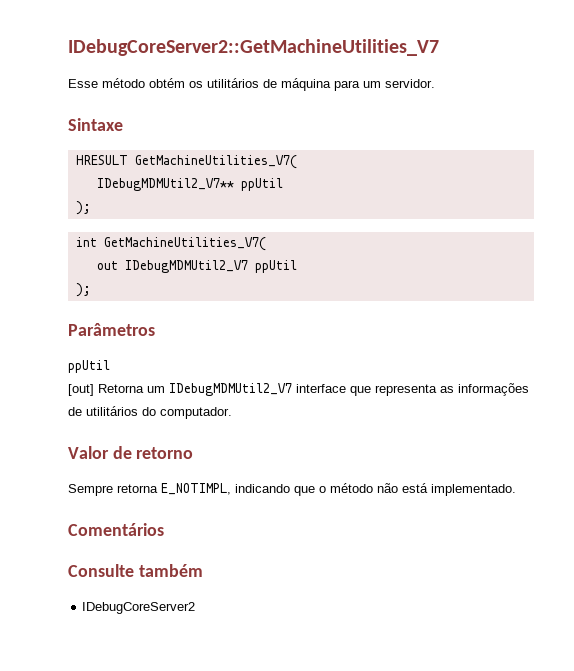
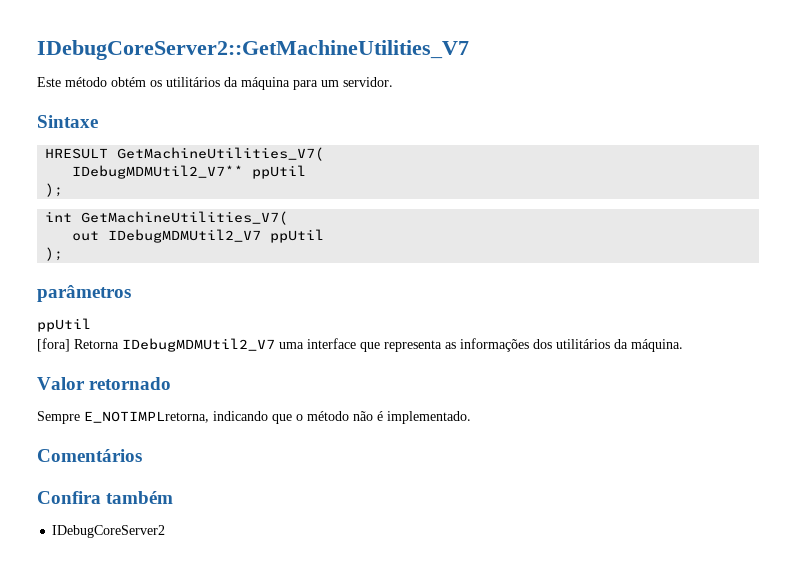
- Esse método obtém os utilitários de máquina para um servidor.
+ Este método obtém os utilitários da máquina para um servidor.
- Parâmetros
+ parâmetros
  ppUtil
- [out] Retorna um IDebugMDMUtil2_V7 interface que representa as informações de utilitários do computador.
+ [fora] Retorna IDebugMDMUtil2_V7 uma interface que representa as informações dos utilitários da máquina.
- Valor de retorno
+ Valor retornado
- Sempre retorna E_NOTIMPL, indicando que o método não está implementado.
+ Sempre E_NOTIMPLretorna, indicando que o método não é implementado.
- Consulte também
+ Confira também

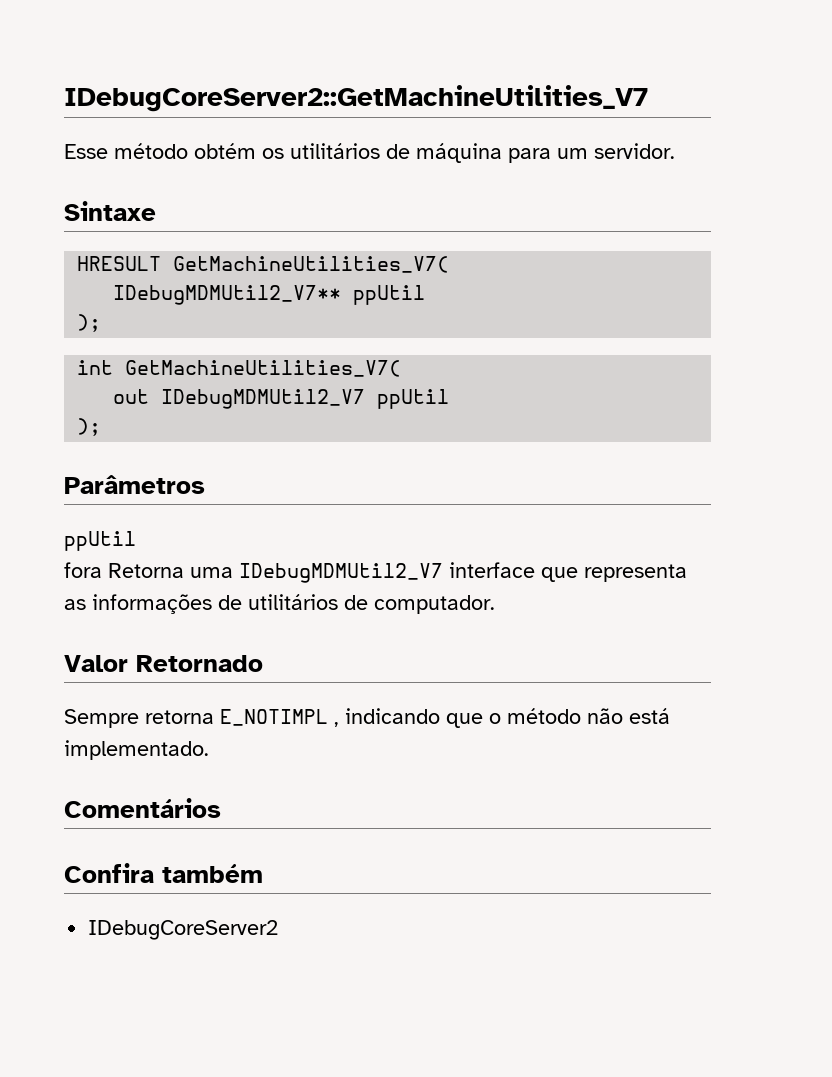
- Este método obtém os utilitários da máquina para um servidor.
+ Esse método obtém os utilitários de máquina para um servidor.
- parâmetros
+ Parâmetros
  ppUtil
- [fora] Retorna IDebugMDMUtil2_V7 uma interface que representa as informações dos utilitários da máquina.
+ fora Retorna uma IDebugMDMUtil2_V7 interface que representa as informações de utilitários de computador.
- Valor retornado
+ Valor Retornado
- Sempre E_NOTIMPLretorna, indicando que o método não é implementado.
+ Sempre retorna E_NOTIMPL , indicando que o método não está implementado.

